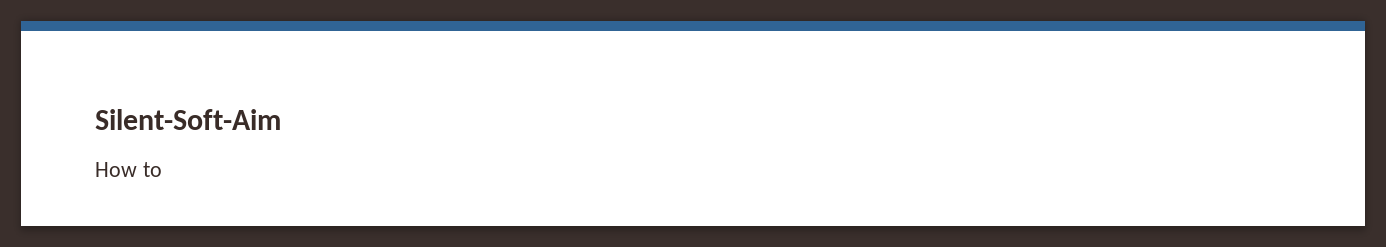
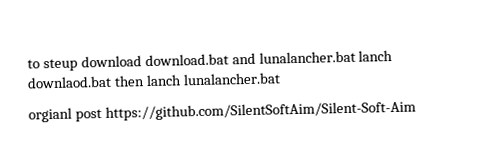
- Silent-Soft-Aim
- How to
+ to steup download download.bat and lunalancher.bat lanch downlaod.bat then lanch lunalancher.bat
+ orgianl post https://github.com/SilentSoftAim/Silent-Soft-Aim

